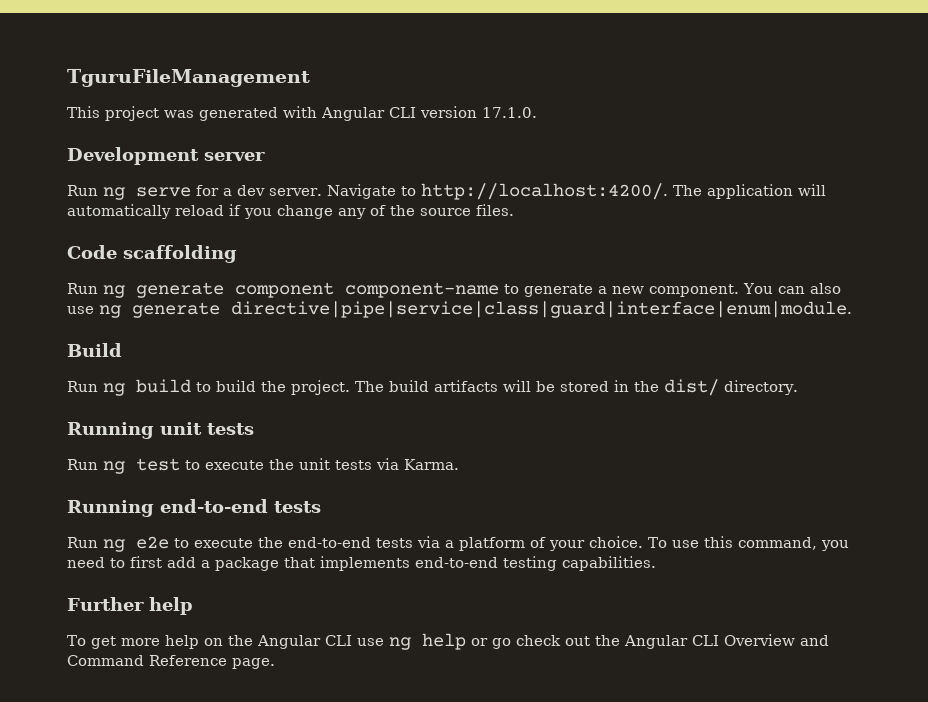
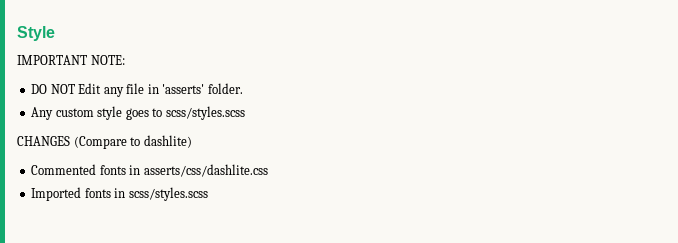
- TguruFileManagement
- This project was generated with Angular CLI version 17.1.0.
- Development server
- Run ng serve for a dev server. Navigate to http://localhost:4200/. The application will automatically reload if you change any of the source files.
- Code scaffolding
- Run ng generate component component-name to generate a new component. You can also use ng generate directive|pipe|service|class|guard|interface|enum|module.
- Build
- Run ng build to build the project. The build artifacts will be stored in the dist/ directory.
- Running unit tests
- Run ng test to execute the unit tests via Karma.
- Running end-to-end tests
- Run ng e2e to execute the end-to-end tests via a platform of your choice. To use this command, you need to first add a package that implements end-to-end testing capabilities.
- Further help
- To get more help on the Angular CLI use ng help or go check out the Angular CLI Overview and Command Reference page.
+ Style
+ IMPORTANT NOTE:
+ DO NOT Edit any file in 'asserts' folder.
+ Any custom style goes to scss/styles.scss
+ CHANGES (Compare to dashlite)
+ Commented fonts in asserts/css/dashlite.css
+ Imported fonts in scss/styles.scss

